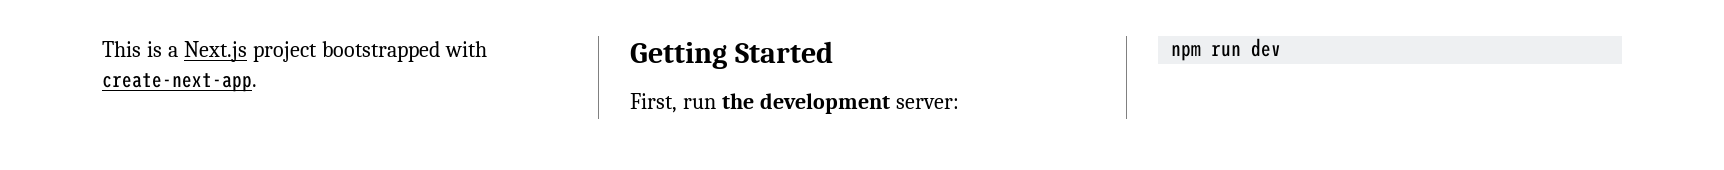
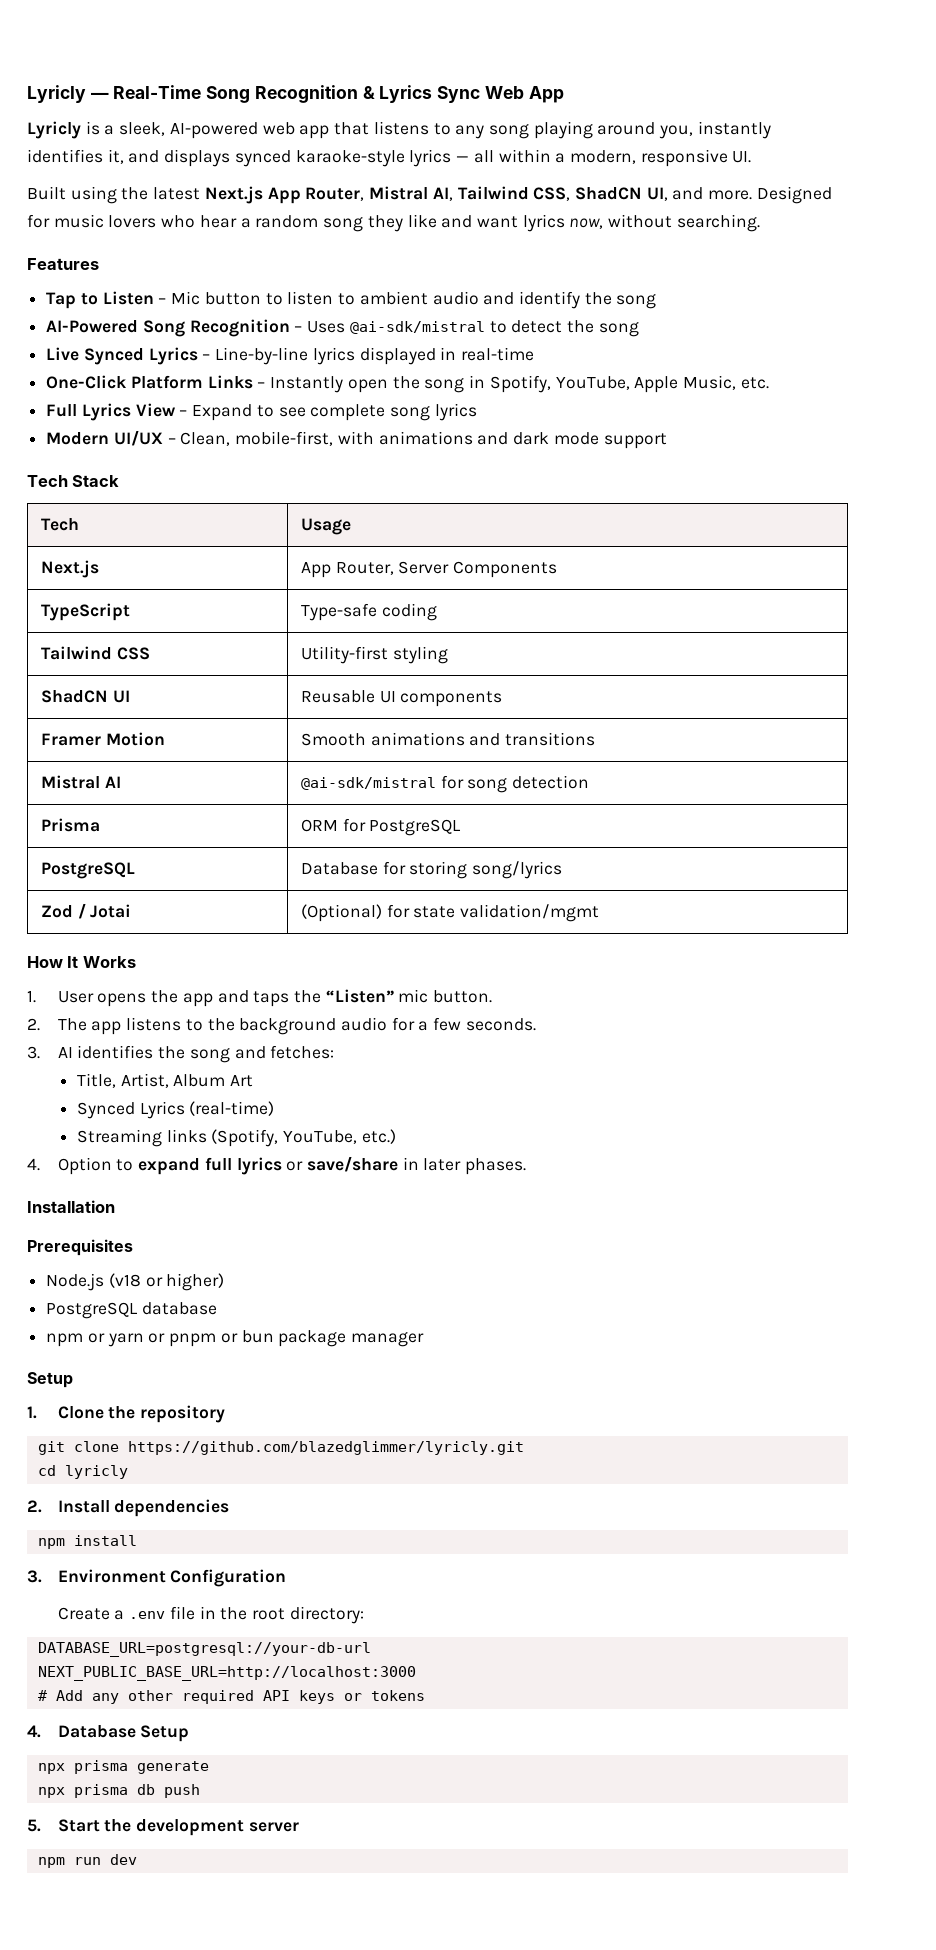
- This is a Next.js project bootstrapped with create-next-app.
- Getting Started
- First, run the development server:
+ Lyricly — Real-Time Song Recognition & Lyrics Sync Web App
+ Lyricly is a sleek, AI-powered web app that listens to any song playing around you, instantly identifies it, and displays synced karaoke-style lyrics — all within a modern, responsive UI.
+ Built using the latest Next.js App Router, Mistral AI, Tailwind CSS, ShadCN UI, and more. Designed for music lovers who hear a random song they like and want lyrics now, without searching.
+ Features
+ Tap to Listen – Mic button to listen to ambient audio and identify the song
+ AI-Powered Song Recognition – Uses @ai-sdk/mistral to detect the song
+ Live Synced Lyrics – Line-by-line lyrics displayed in real-time
+ One-Click Platform Links – Instantly open the song in Spotify, YouTube, Apple Music, etc.
+ Full Lyrics View – Expand to see complete song lyrics
+ Modern UI/UX – Clean, mobile-first, with animations and dark mode support
+ Tech Stack
+ Tech | Usage
+ Next.js | App Router, Server Components
+ TypeScript | Type-safe coding
+ Tailwind CSS | Utility-first styling
+ ShadCN UI | Reusable UI components
+ Framer Motion | Smooth animations and transitions
+ Mistral AI | @ai-sdk/mistral for song detection
+ Prisma | ORM for PostgreSQL
+ PostgreSQL | Database for storing song/lyrics
+ Zod / Jotai | (Optional) for state validation/mgmt
+ How It Works
+ 1. User opens the app and taps the “Listen” mic button.
+ 2. The app listens to the background audio for a few seconds.
+ 3. AI identifies the song and fetches:
+ Title, Artist, Album Art
+ Synced Lyrics (real-time)
+ Streaming links (Spotify, YouTube, etc.)
+ 4. Option to expand full lyrics or save/share in later phases.
+ Installation
+ Prerequisites
+ Node.js (v18 or higher)
+ PostgreSQL database
+ npm or yarn or pnpm or bun package manager
+ Setup
+ 1. Clone the repository
+ git clone https://github.com/blazedglimmer/lyricly.git
+ cd lyricly
+ 2. Install dependencies
+ npm install
+ 3. Environment Configuration
+ Create a .env file in the root directory:
+ DATABASE_URL=postgresql://your-db-url
+ NEXT_PUBLIC_BASE_URL=http://localhost:3000
+ # Add any other required API keys or tokens
+ 4. Database Setup
+ npx prisma generate
+ npx prisma db push
+ 5. Start the development server

